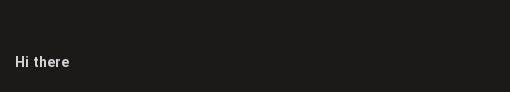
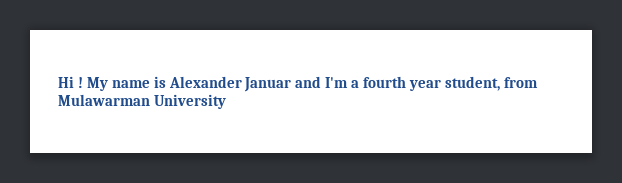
- Hi there
+ Hi ! My name is Alexander Januar and I'm a fourth year student, from Mulawarman University

